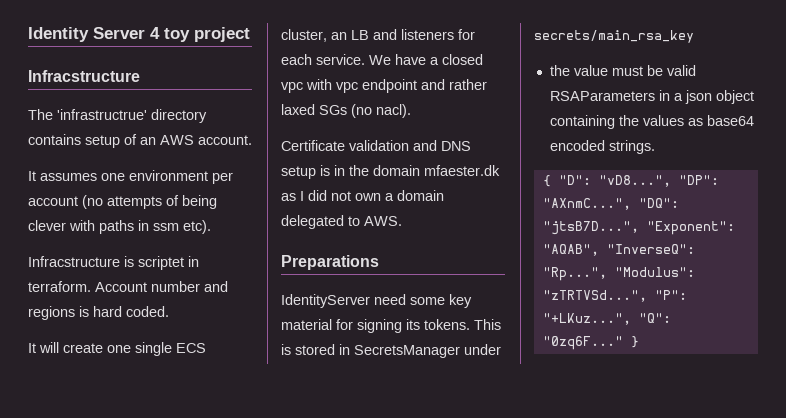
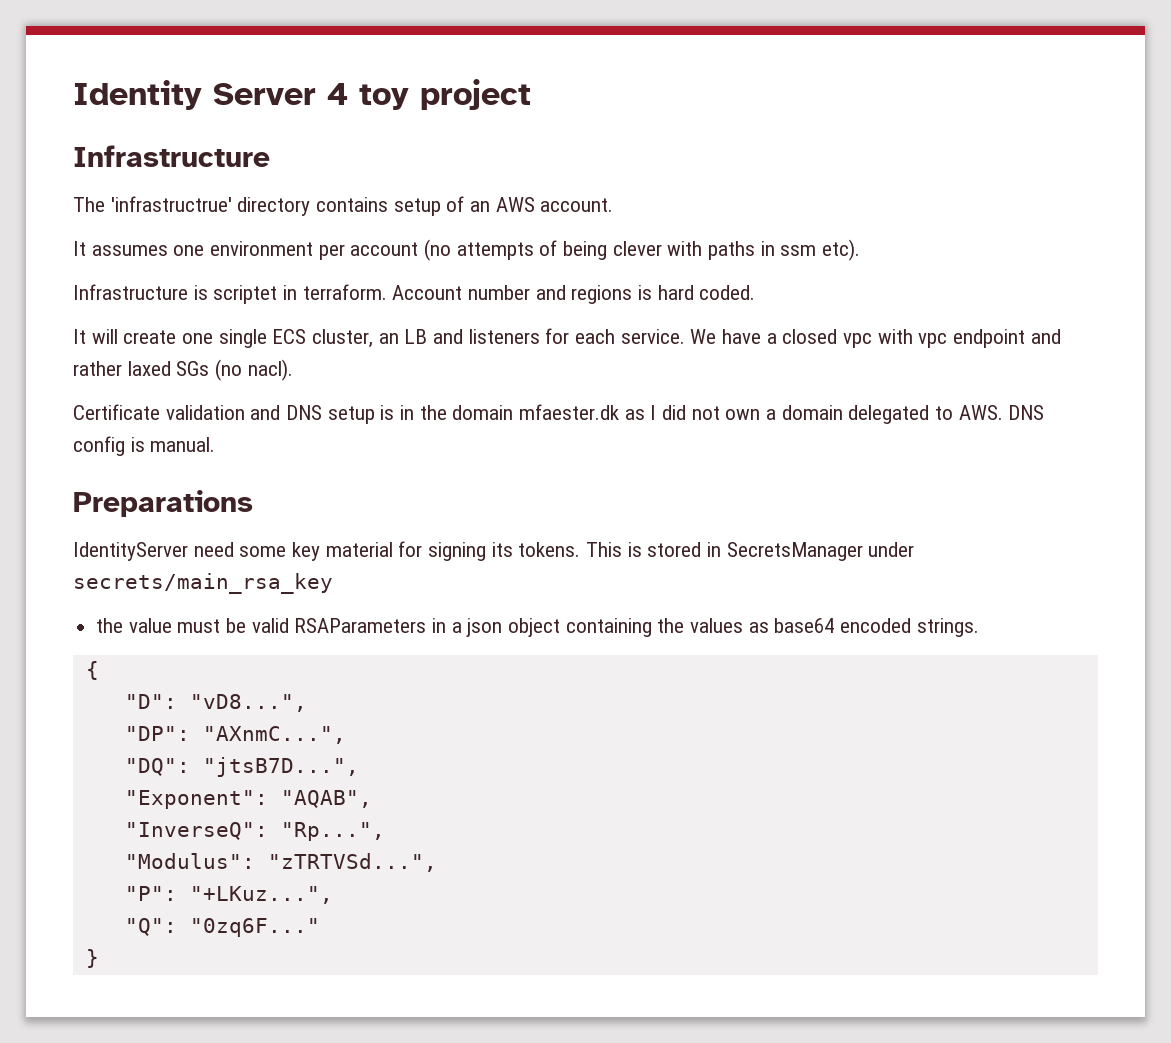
  Identity Server 4 toy project
- Infracstructure
+ Infrastructure
- Infracstructure is scriptet in terraform.
+ Infrastructure is scriptet in terraform.
- Certificate validation and DNS setup is in the domain mfaester.dk as I did not own a domain delegated to AWS.
+ Certificate validation and DNS setup is in the domain mfaester.dk as I did not own a domain delegated to AWS. DNS config is manual.
- { "D": "vD8...", "DP": "AXnmC...", "DQ": "jtsB7D...", "Exponent": "AQAB", "InverseQ": "Rp...", "Modulus": "zTRTVSd...", "P": "+LKuz...", "Q": "0zq6F..." }
+ {
+ "D": "vD8...",
+ "DP": "AXnmC...",
+ "DQ": "jtsB7D...",
+ "Exponent": "AQAB",
+ "InverseQ": "Rp...",
+ "Modulus": "zTRTVSd...",
+ "P": "+LKuz...",
+ "Q": "0zq6F..."
+ }

